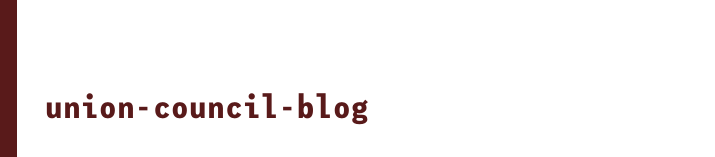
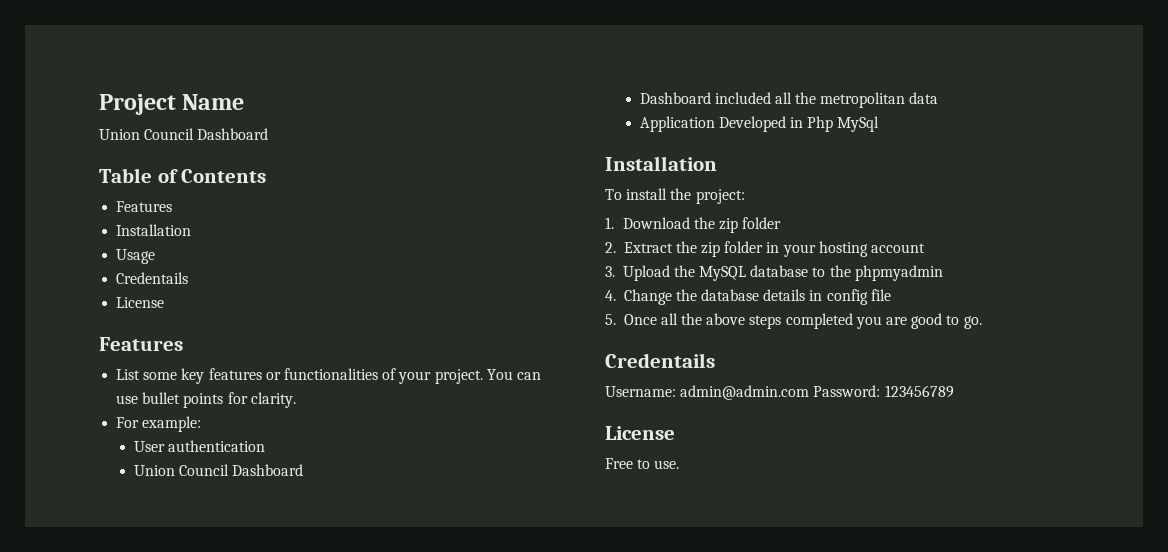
- union-council-blog
+ Project Name
+ Union Council Dashboard
+ Table of Contents
+ Features
+ Installation
+ Usage
+ Credentails
+ License
+ Features
+ List some key features or functionalities of your project. You can use bullet points for clarity.
+ For example:
+ User authentication
+ Union Council Dashboard
+ Dashboard included all the metropolitan data
+ Application Developed in Php MySql
+ Installation
+ To install the project:
+ 1. Download the zip folder
+ 2. Extract the zip folder in your hosting account
+ 3. Upload the MySQL database to the phpmyadmin
+ 4. Change the database details in config file
+ 5. Once all the above steps completed you are good to go.
+ Credentails
+ Username: admin@admin.com Password: 123456789
+ License
+ Free to use.

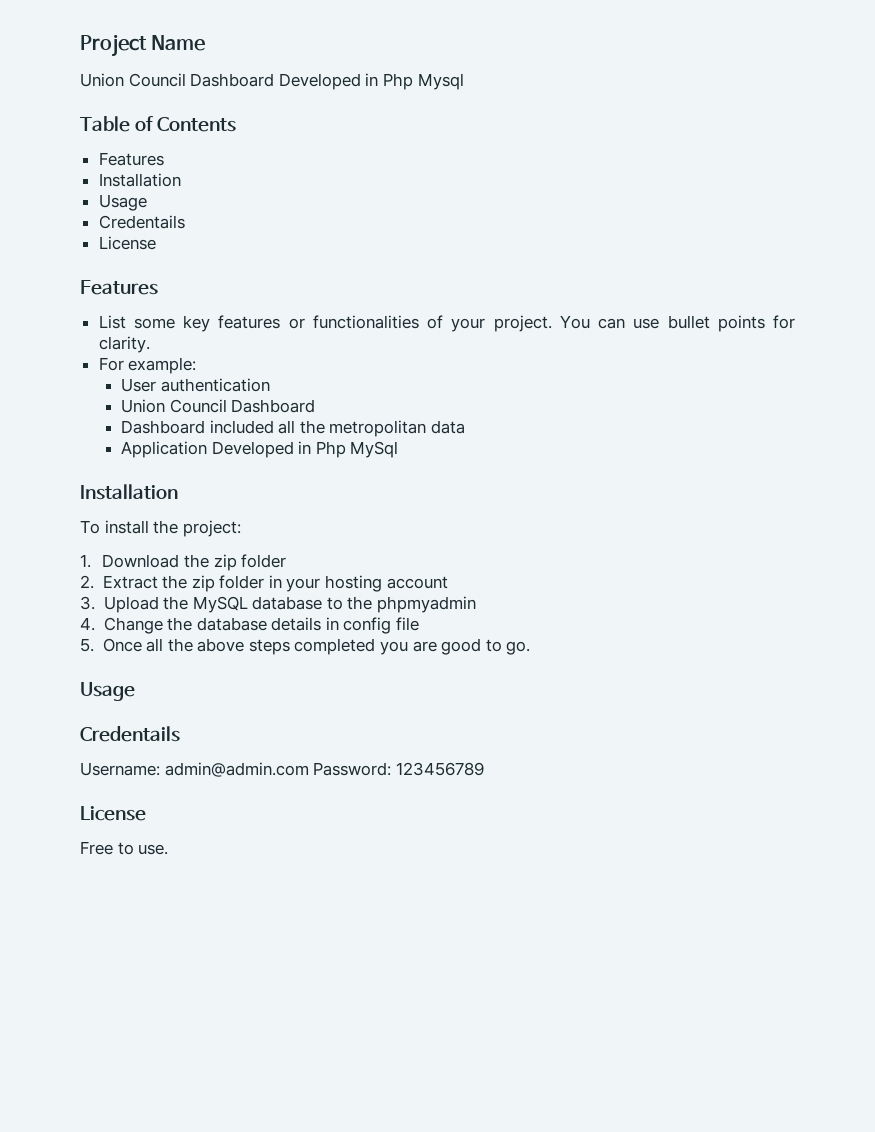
  Project Name
- Union Council Dashboard
+ Union Council Dashboard Developed in Php Mysql
  5. Once all the above steps completed you are good to go.
+ Usage

